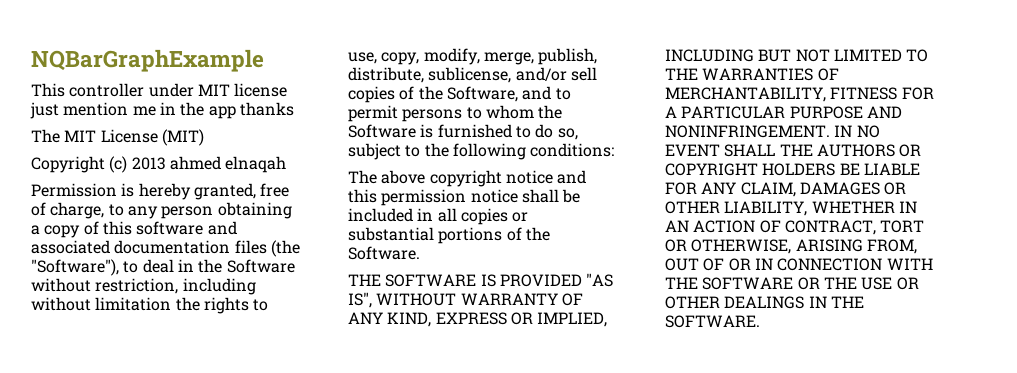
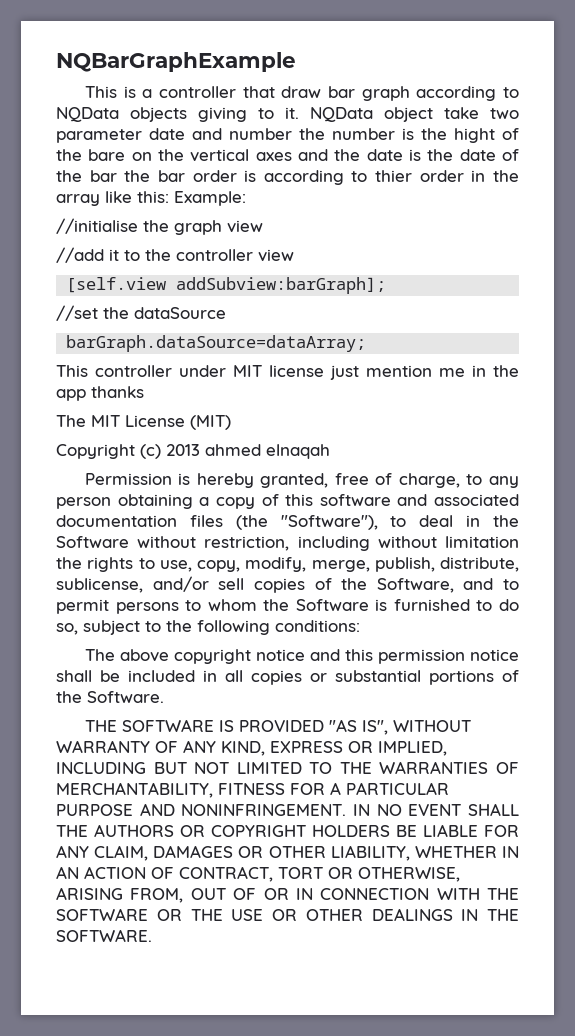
+ This is a controller that draw bar graph according to NQData objects giving to it. NQData object take two parameter date and number the number is the hight of the bare on the vertical axes and the date is the date of the bar the bar order is according to thier order in the array like this: Example:
+ //initialise the graph view
+ //add it to the controller view
+ [self.view addSubview:barGraph];
+ //set the dataSource
+ barGraph.dataSource=dataArray;

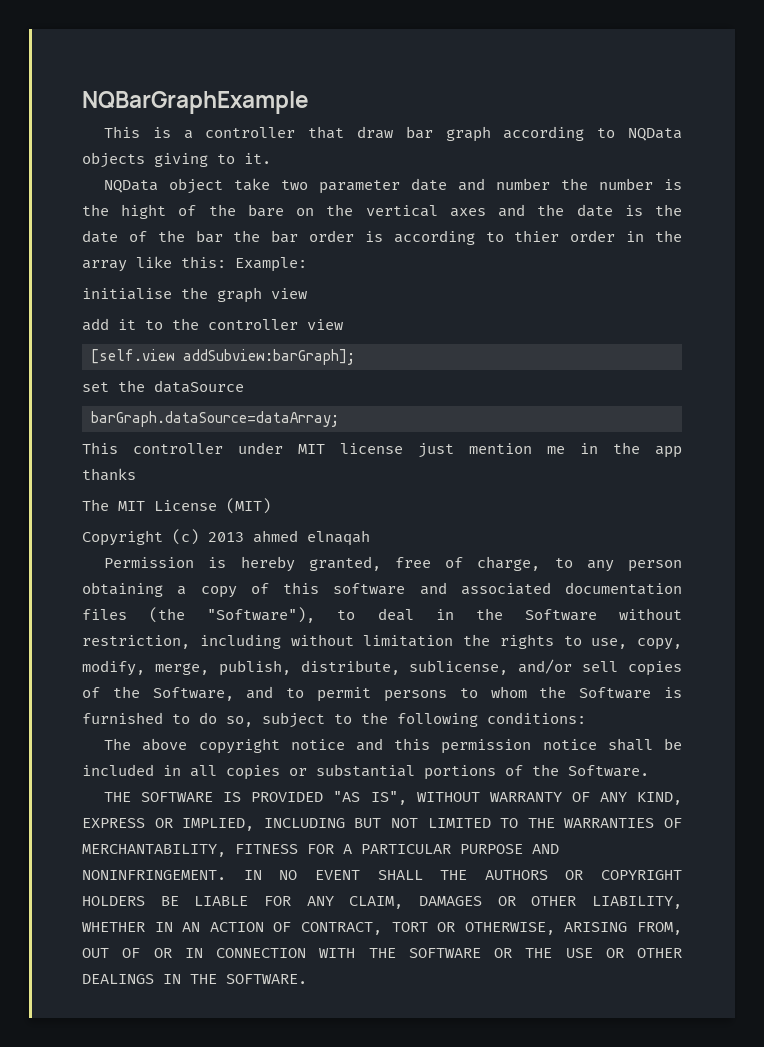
- This is a controller that draw bar graph according to NQData objects giving to it. NQData object take two parameter date and number the number is the hight of the bare on the vertical axes and the date is the date of the bar the bar order is according to thier order in the array like this: Example:
+ This is a controller that draw bar graph according to NQData objects giving to it.
+ NQData object take two parameter date and number the number is the hight of the bare on the vertical axes and the date is the date of the bar the bar order is according to thier order in the array like this: Example:
- //initialise the graph view
+ initialise the graph view
- //add it to the controller view
+ add it to the controller view
- //set the dataSource
+ set the dataSource

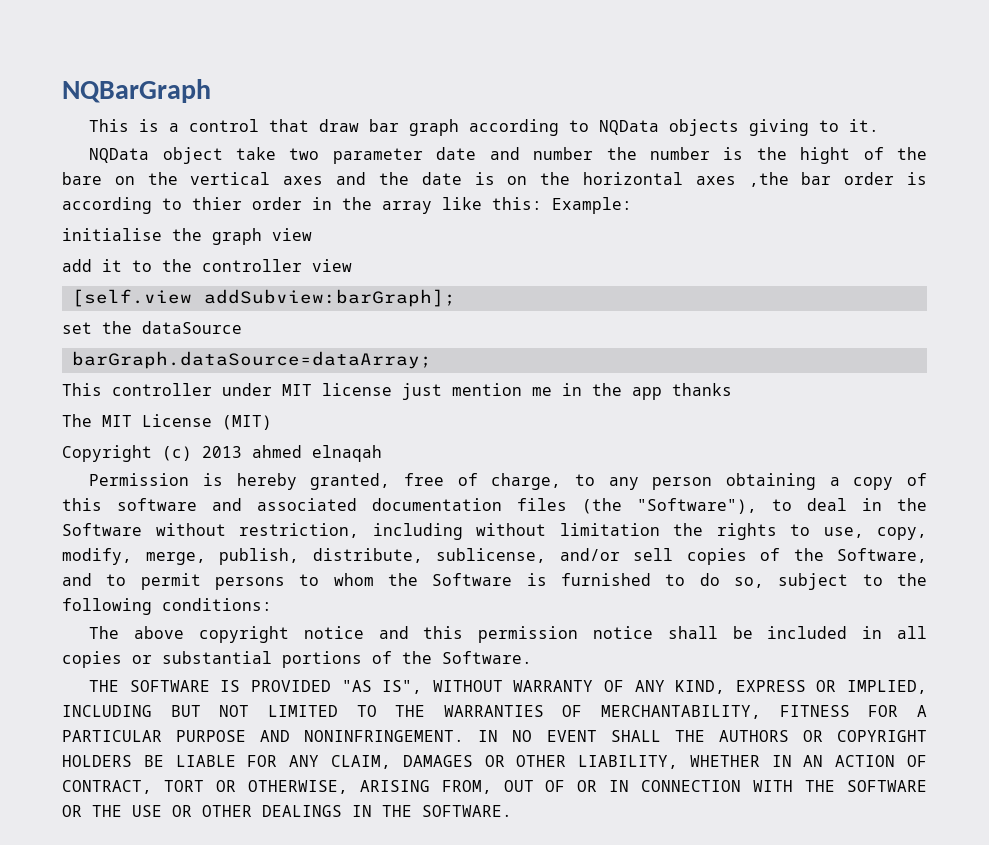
- NQBarGraphExample
+ NQBarGraph
- This is a controller that draw bar graph according to NQData objects giving to it.
+ This is a control that draw bar graph according to NQData objects giving to it.
- NQData object take two parameter date and number the number is the hight of the bare on the vertical axes and the date is the date of the bar the bar order is according to thier order in the array like this: Example:
+ NQData object take two parameter date and number the number is the hight of the bare on the vertical axes and the date is on the horizontal axes ,the bar order is according to thier order in the array like this: Example:

